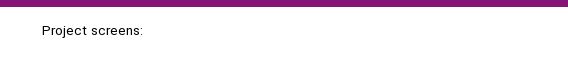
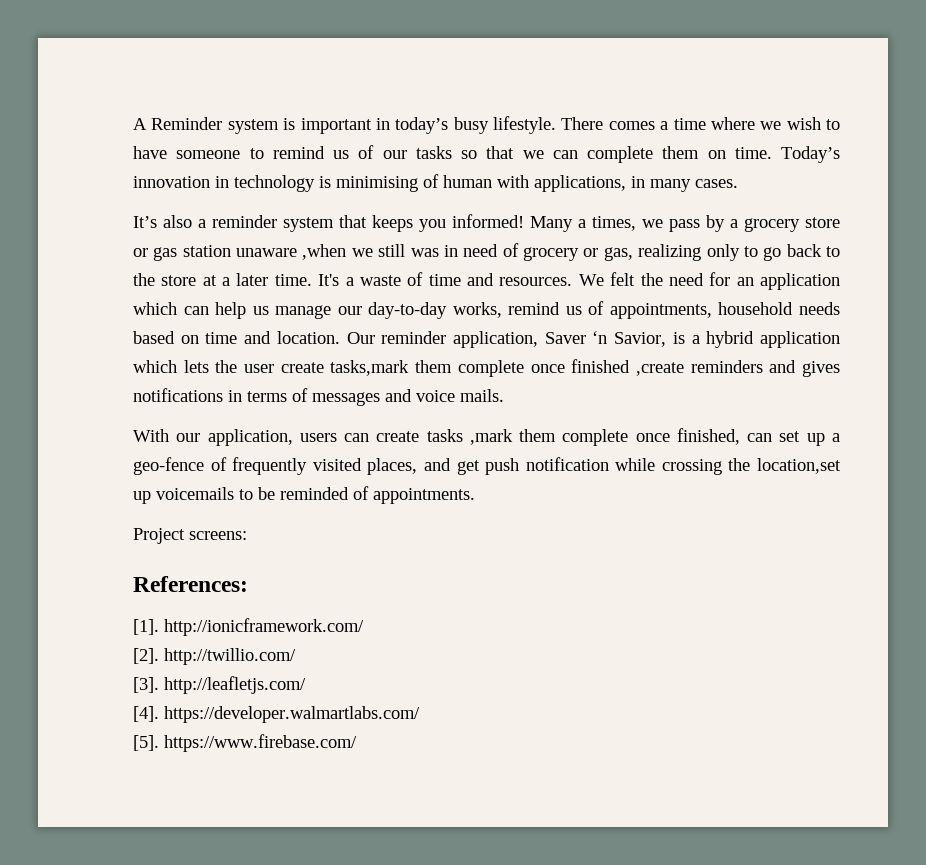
+ A Reminder system is important in today’s busy lifestyle. There comes a time where we wish to have someone to remind us of our tasks so that we can complete them on time. Today’s innovation in technology is minimising of human with applications, in many cases.
+ It’s also a reminder system that keeps you informed! Many a times, we pass by a grocery store or gas station unaware ,when we still was in need of grocery or gas, realizing only to go back to the store at a later time. It's a waste of time and resources. We felt the need for an application which can help us manage our day-to-day works, remind us of appointments, household needs based on time and location. Our reminder application, Saver ‘n Savior, is a hybrid application which lets the user create tasks,mark them complete once finished ,create reminders and gives notifications in terms of messages and voice mails.
+ With our application, users can create tasks ,mark them complete once finished, can set up a geo-fence of frequently visited places, and get push notification while crossing the location,set up voicemails to be reminded of appointments.
  Project screens:
+ References:
+ [1]. http://ionicframework.com/
+ [2]. http://twillio.com/
+ [3]. http://leafletjs.com/
+ [4]. https://developer.walmartlabs.com/
+ [5]. https://www.firebase.com/

